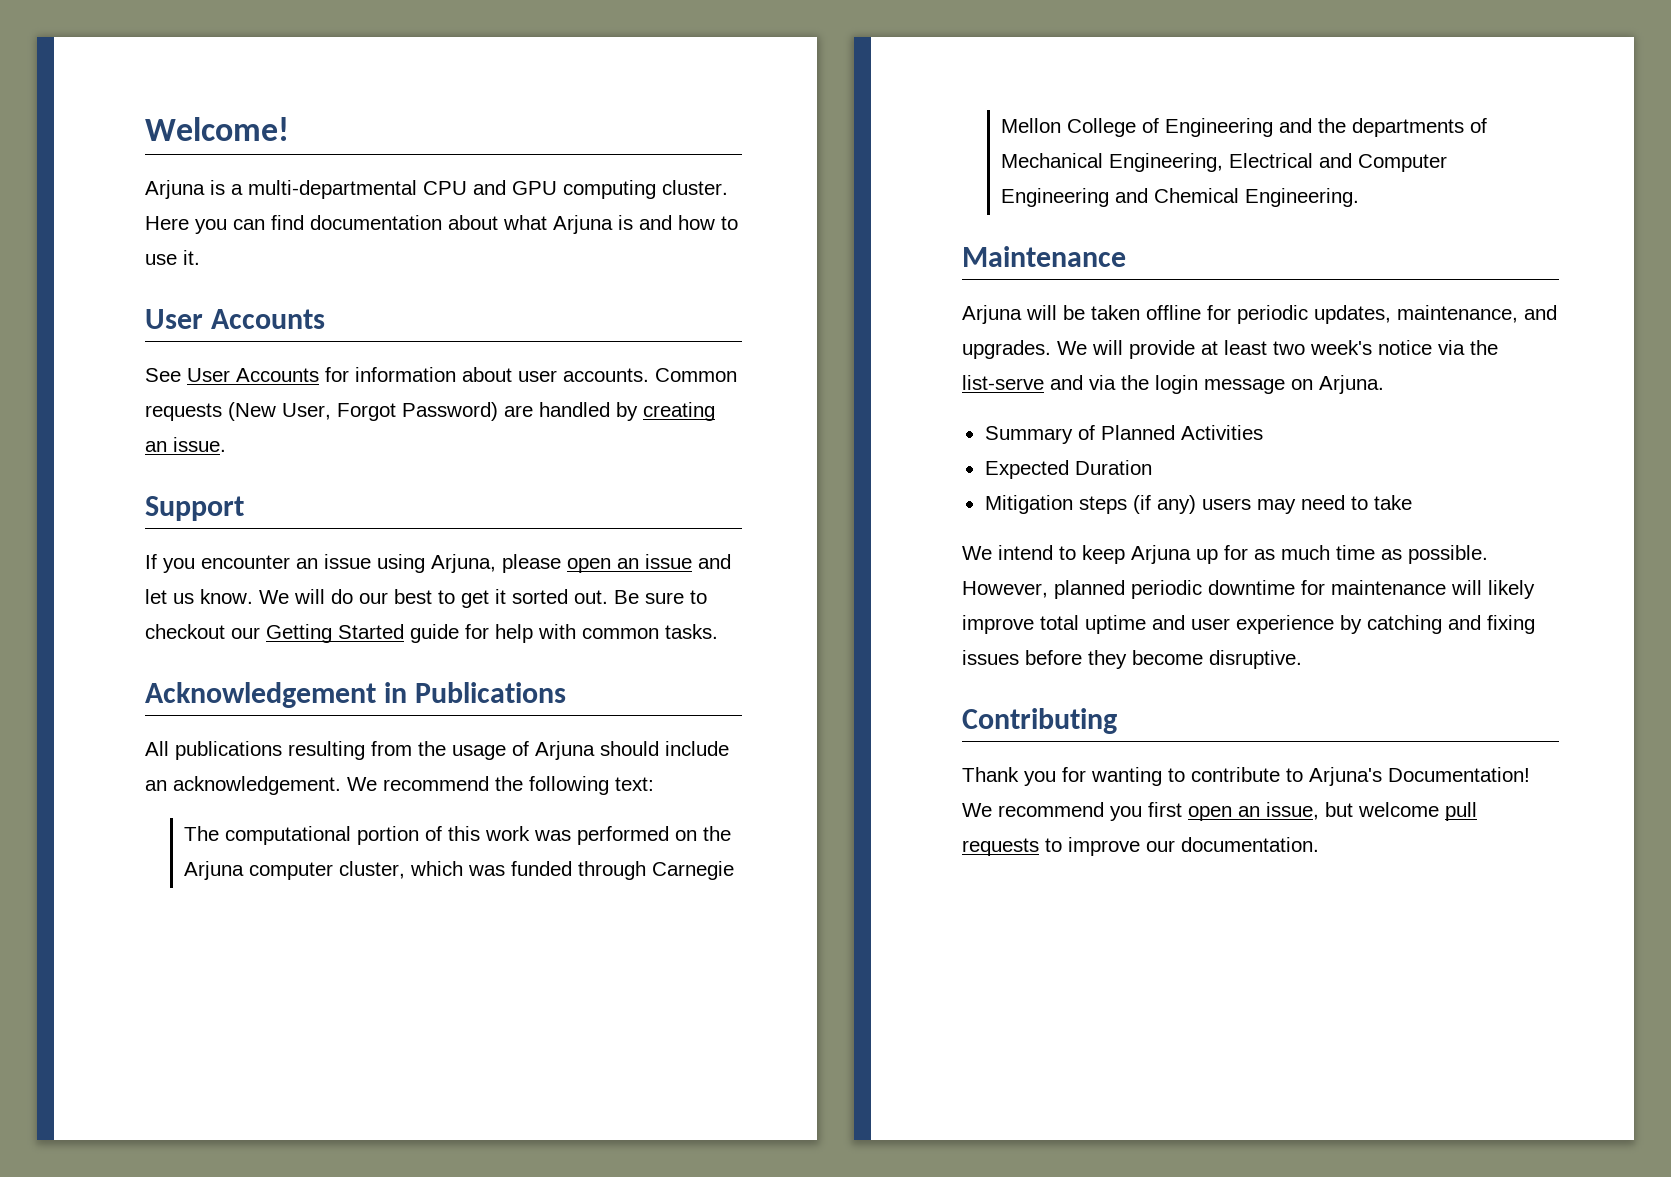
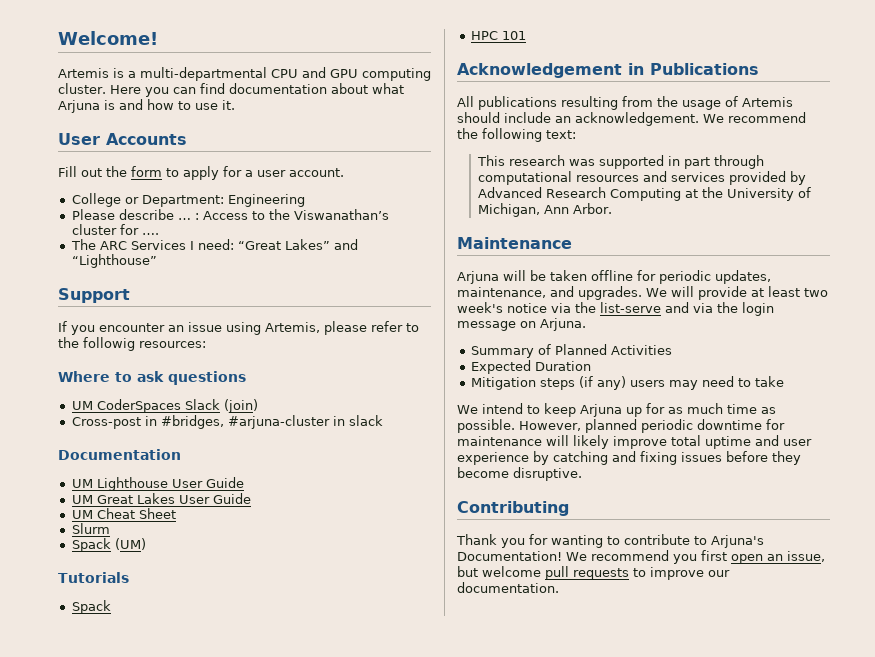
- Arjuna is a multi-departmental CPU and GPU computing cluster.
+ Artemis is a multi-departmental CPU and GPU computing cluster.
- See User Accounts for information about user accounts. Common requests (New User, Forgot Password) are handled by creating an issue.
+ Fill out the form to apply for a user account.
+ College or Department: Engineering
+ Please describe … : Access to the Viswanathan’s cluster for ….
+ The ARC Services I need: “Great Lakes” and “Lighthouse”
- If you encounter an issue using Arjuna, please open an issue and let us know. We will do our best to get it sorted out. Be sure to checkout our Getting Started guide for help with common tasks.
+ If you encounter an issue using Artemis, please refer to the followig resources:
+ Where to ask questions
+ UM CoderSpaces Slack (join)
+ Cross-post in #bridges, #arjuna-cluster in slack
+ Documentation
+ UM Lighthouse User Guide
+ UM Great Lakes User Guide
+ UM Cheat Sheet
+ Slurm
+ Spack (UM)
+ Tutorials
+ Spack
+ HPC 101
- All publications resulting from the usage of Arjuna should include an acknowledgement.
+ All publications resulting from the usage of Artemis should include an acknowledgement.
- The computational portion of this work was performed on the Arjuna computer cluster, which was funded through Carnegie Mellon College of Engineering and the departments of Mechanical Engineering, Electrical and Computer Engineering and Chemical Engineering.
+ This research was supported in part through computational resources and services provided by Advanced Research Computing at the University of Michigan, Ann Arbor.

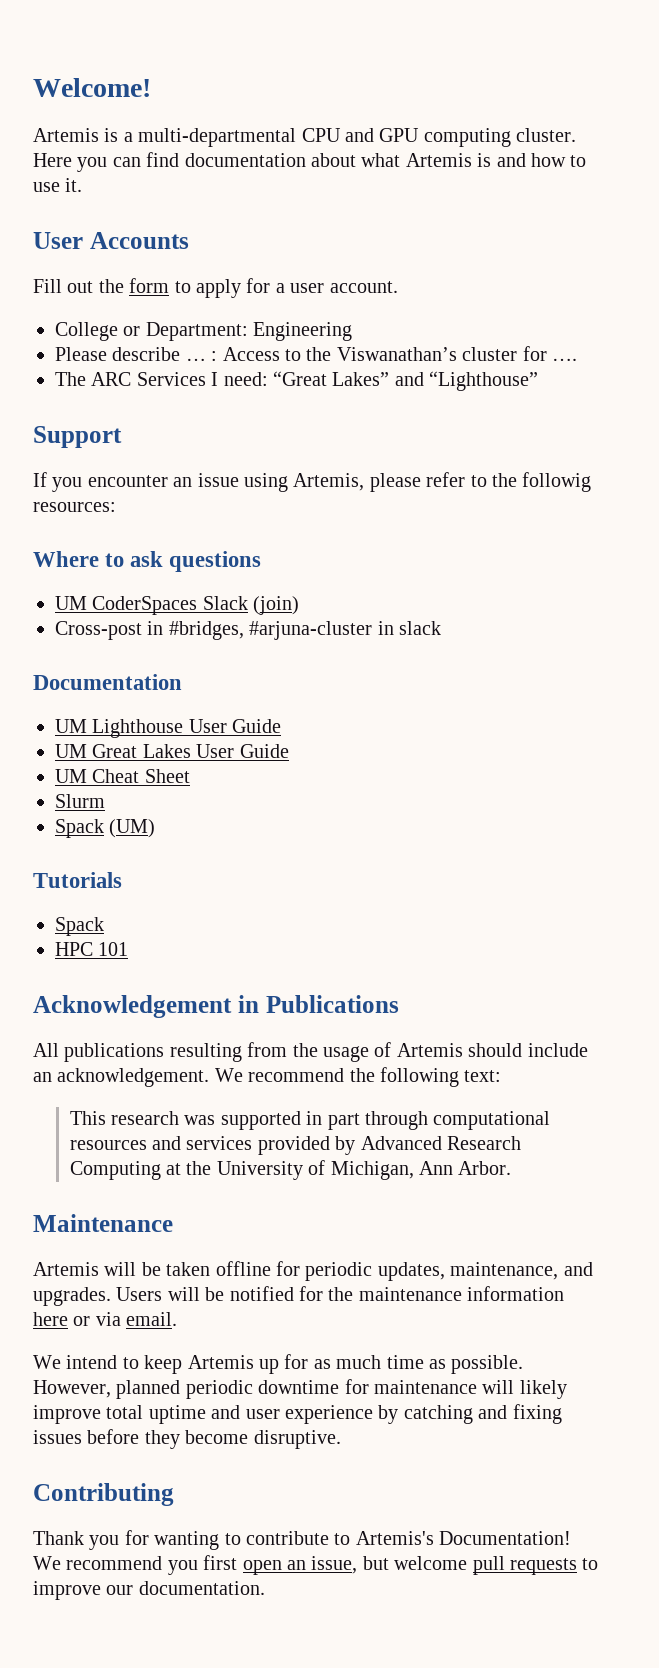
- Here you can find documentation about what Arjuna is and how to use it.
+ Here you can find documentation about what Artemis is and how to use it.
- Arjuna will be taken offline for periodic updates, maintenance, and upgrades.
+ Artemis will be taken offline for periodic updates, maintenance, and upgrades.
- We will provide at least two week's notice via the list-serve and via the login message on Arjuna.
- Summary of Planned Activities
- Expected Duration
- Mitigation steps (if any) users may need to take
+ Users will be notified for the maintenance information here or via email.
- We intend to keep Arjuna up for as much time as possible.
+ We intend to keep Artemis up for as much time as possible.
- Thank you for wanting to contribute to Arjuna's Documentation!
+ Thank you for wanting to contribute to Artemis's Documentation!

